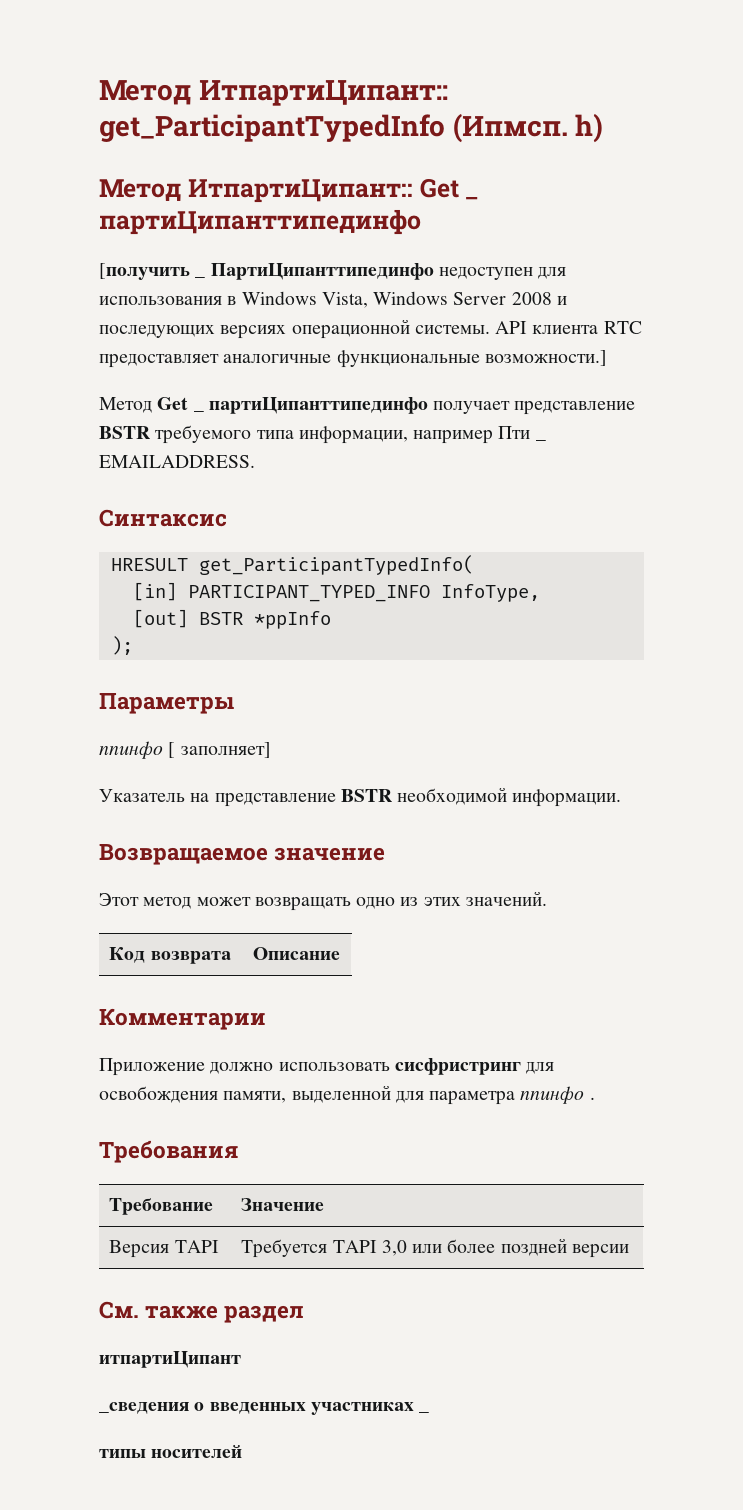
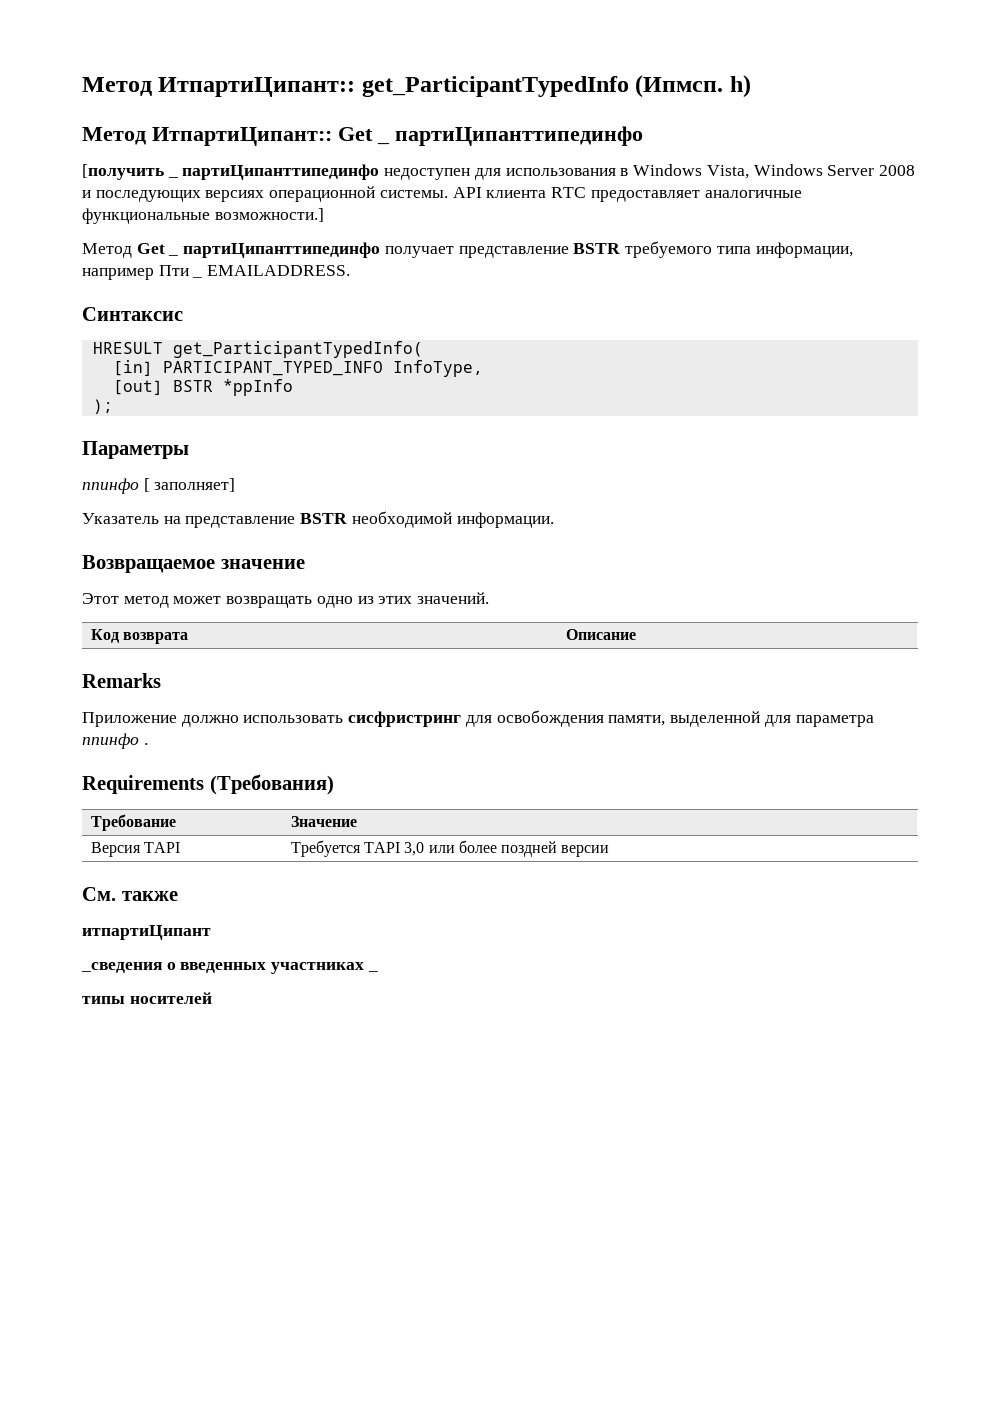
- [получить _ ПартиЦипанттипединфо недоступен для использования в Windows Vista, Windows Server 2008 и последующих версиях операционной системы.
+ [получить _ партиЦипанттипединфо недоступен для использования в Windows Vista, Windows Server 2008 и последующих версиях операционной системы.
- Комментарии
+ Remarks
- Требования
+ Requirements (Требования)
- См. также раздел
+ См. также

